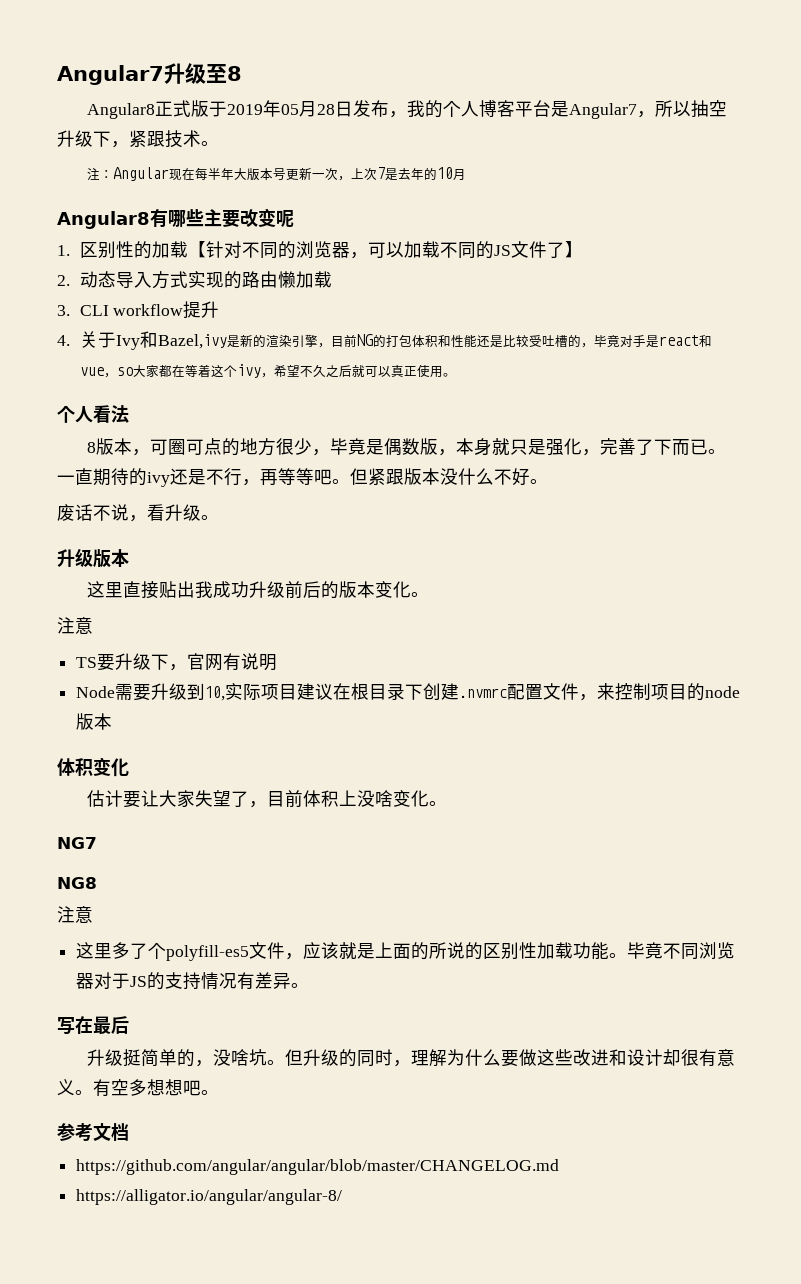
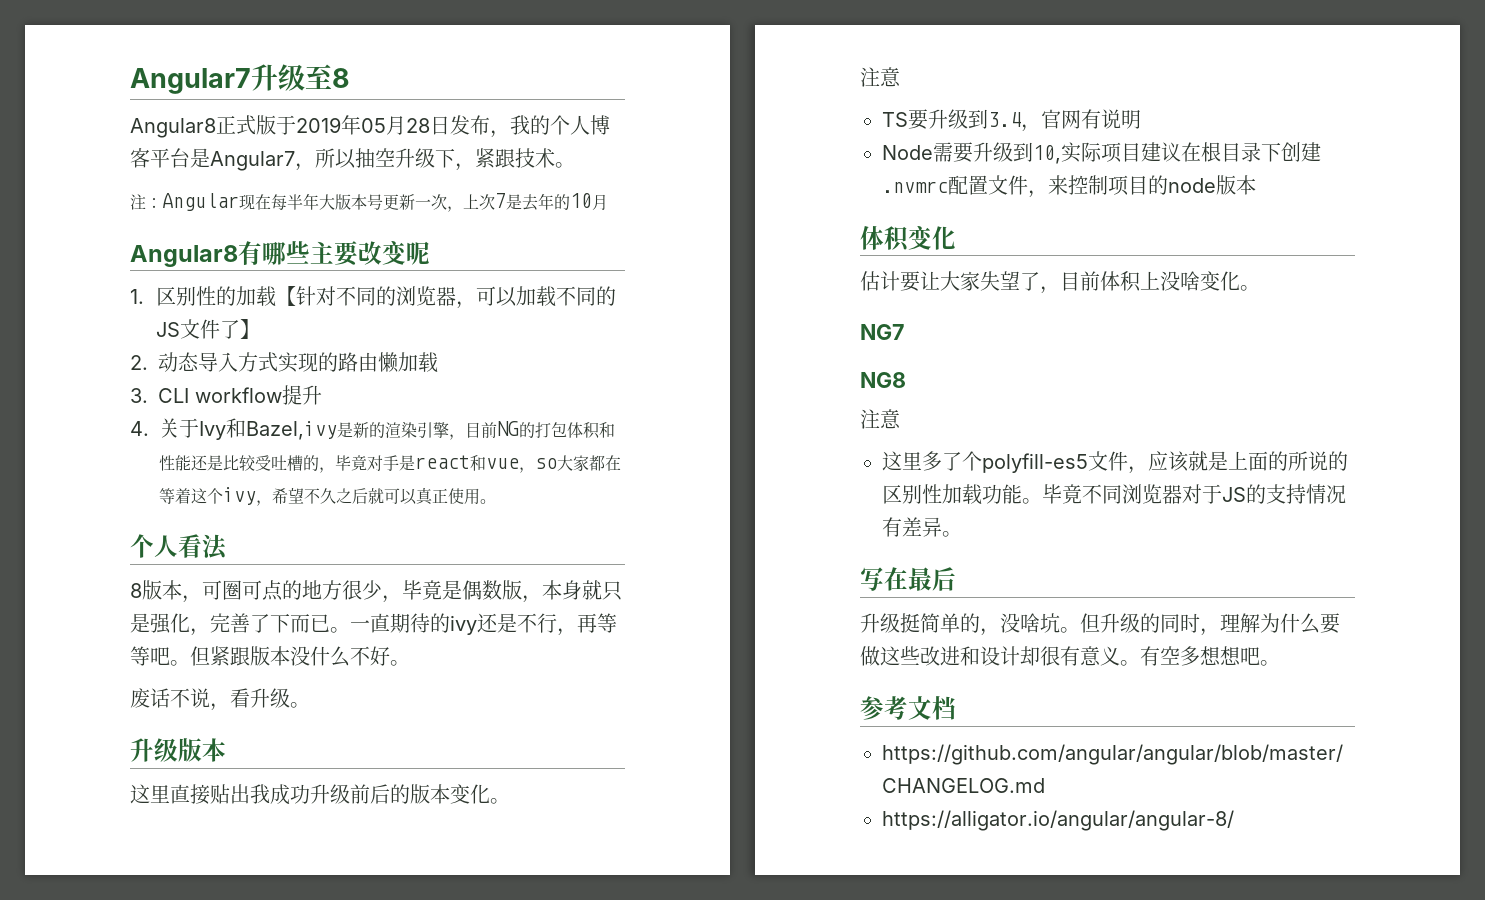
- TS要升级下，官网有说明
+ TS要升级到3.4，官网有说明

